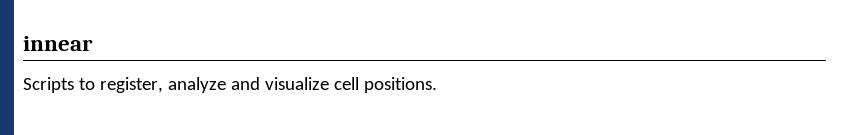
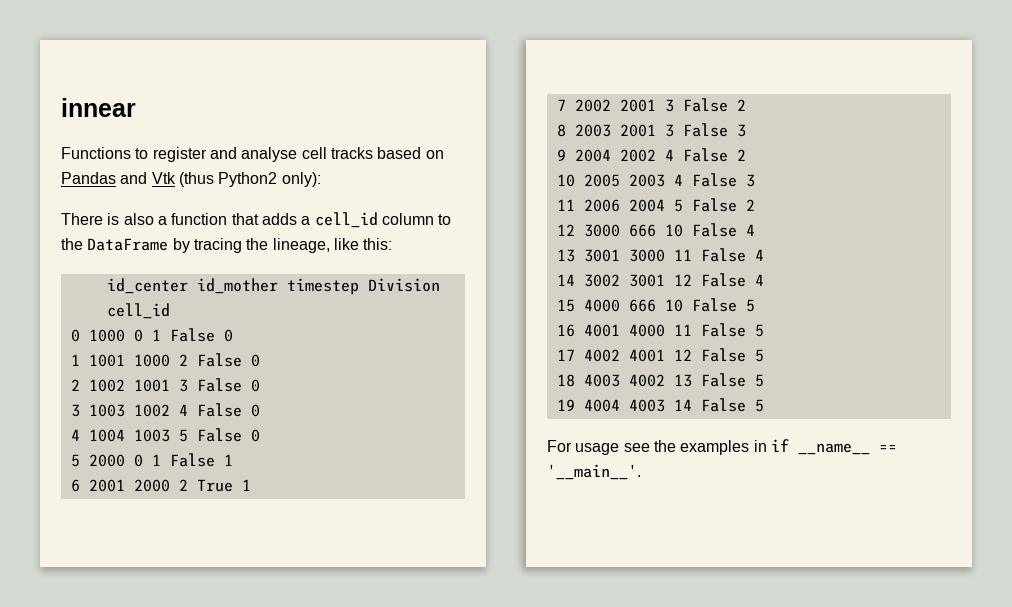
- Scripts to register, analyze and visualize cell positions.
+ Functions to register and analyse cell tracks based on Pandas and Vtk (thus Python2 only):
+ There is also a function that adds a cell_id column to the DataFrame by tracing the lineage, like this:
+ id_center id_mother timestep Division cell_id
+ 0 1000 0 1 False 0
+ 1 1001 1000 2 False 0
+ 2 1002 1001 3 False 0
+ 3 1003 1002 4 False 0
+ 4 1004 1003 5 False 0
+ 5 2000 0 1 False 1
+ 6 2001 2000 2 True 1
+ 7 2002 2001 3 False 2
+ 8 2003 2001 3 False 3
+ 9 2004 2002 4 False 2
+ 10 2005 2003 4 False 3
+ 11 2006 2004 5 False 2
+ 12 3000 666 10 False 4
+ 13 3001 3000 11 False 4
+ 14 3002 3001 12 False 4
+ 15 4000 666 10 False 5
+ 16 4001 4000 11 False 5
+ 17 4002 4001 12 False 5
+ 18 4003 4002 13 False 5
+ 19 4004 4003 14 False 5
+ For usage see the examples in if __name__ == '__main__'.

